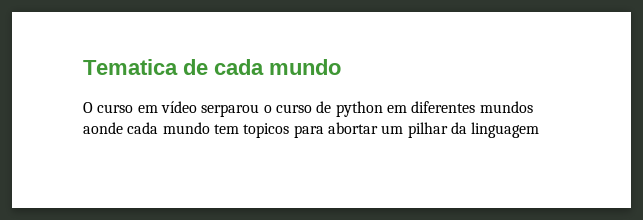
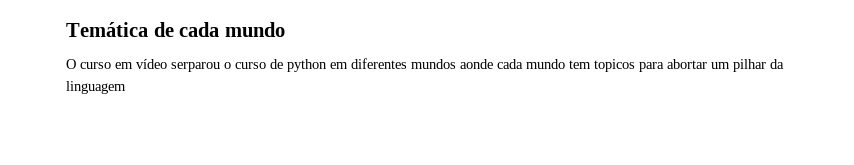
- Tematica de cada mundo
+ Temática de cada mundo

